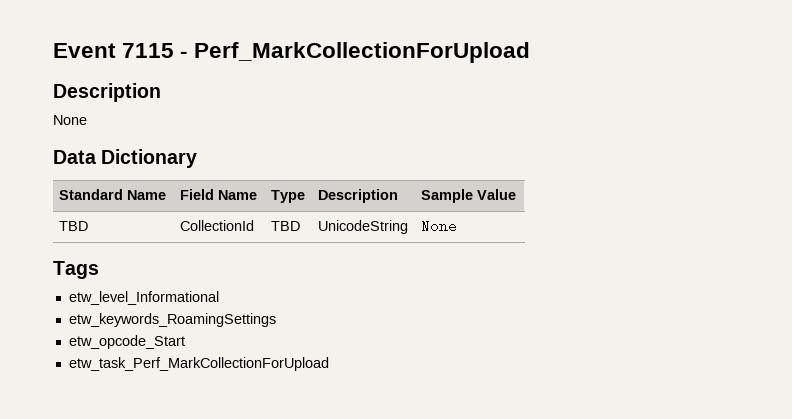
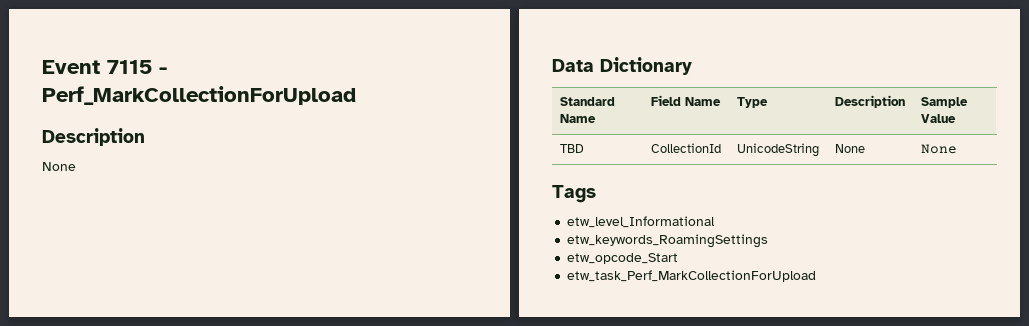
- TBD | CollectionId | TBD | UnicodeString | None
+ TBD | CollectionId | UnicodeString | None | None

